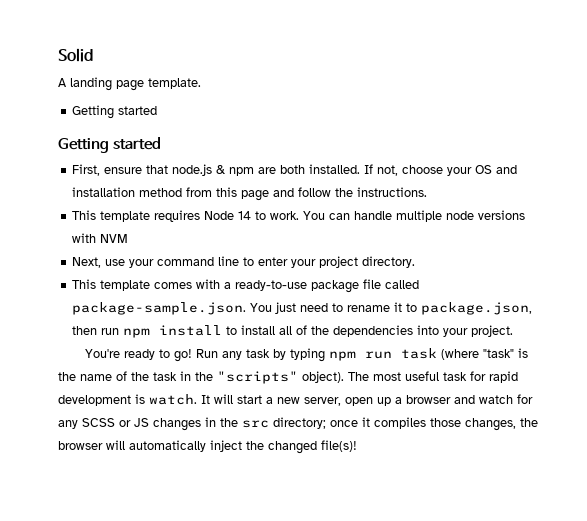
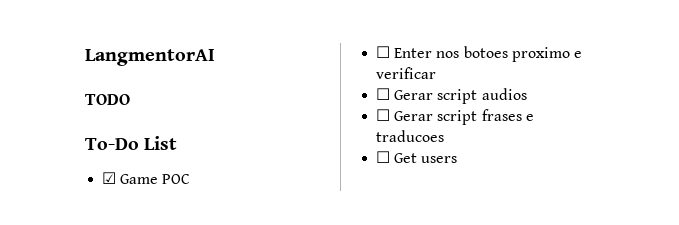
- Solid
- A landing page template.
- Getting started
- Getting started
- First, ensure that node.js & npm are both installed. If not, choose your OS and installation method from this page and follow the instructions.
- This template requires Node 14 to work. You can handle multiple node versions with NVM
- Next, use your command line to enter your project directory.
- This template comes with a ready-to-use package file called package-sample.json. You just need to rename it to package.json, then run npm install to install all of the dependencies into your project.
- You're ready to go! Run any task by typing npm run task (where "task" is the name of the task in the "scripts" object). The most useful task for rapid development is watch. It will start a new server, open up a browser and watch for any SCSS or JS changes in the src directory; once it compiles those changes, the browser will automatically inject the changed file(s)!
+ LangmentorAI
+ TODO
+ To-Do List
+ ☑ Game POC
+ ☐ Enter nos botoes proximo e verificar
+ ☐ Gerar script audios
+ ☐ Gerar script frases e traducoes
+ ☐ Get users

